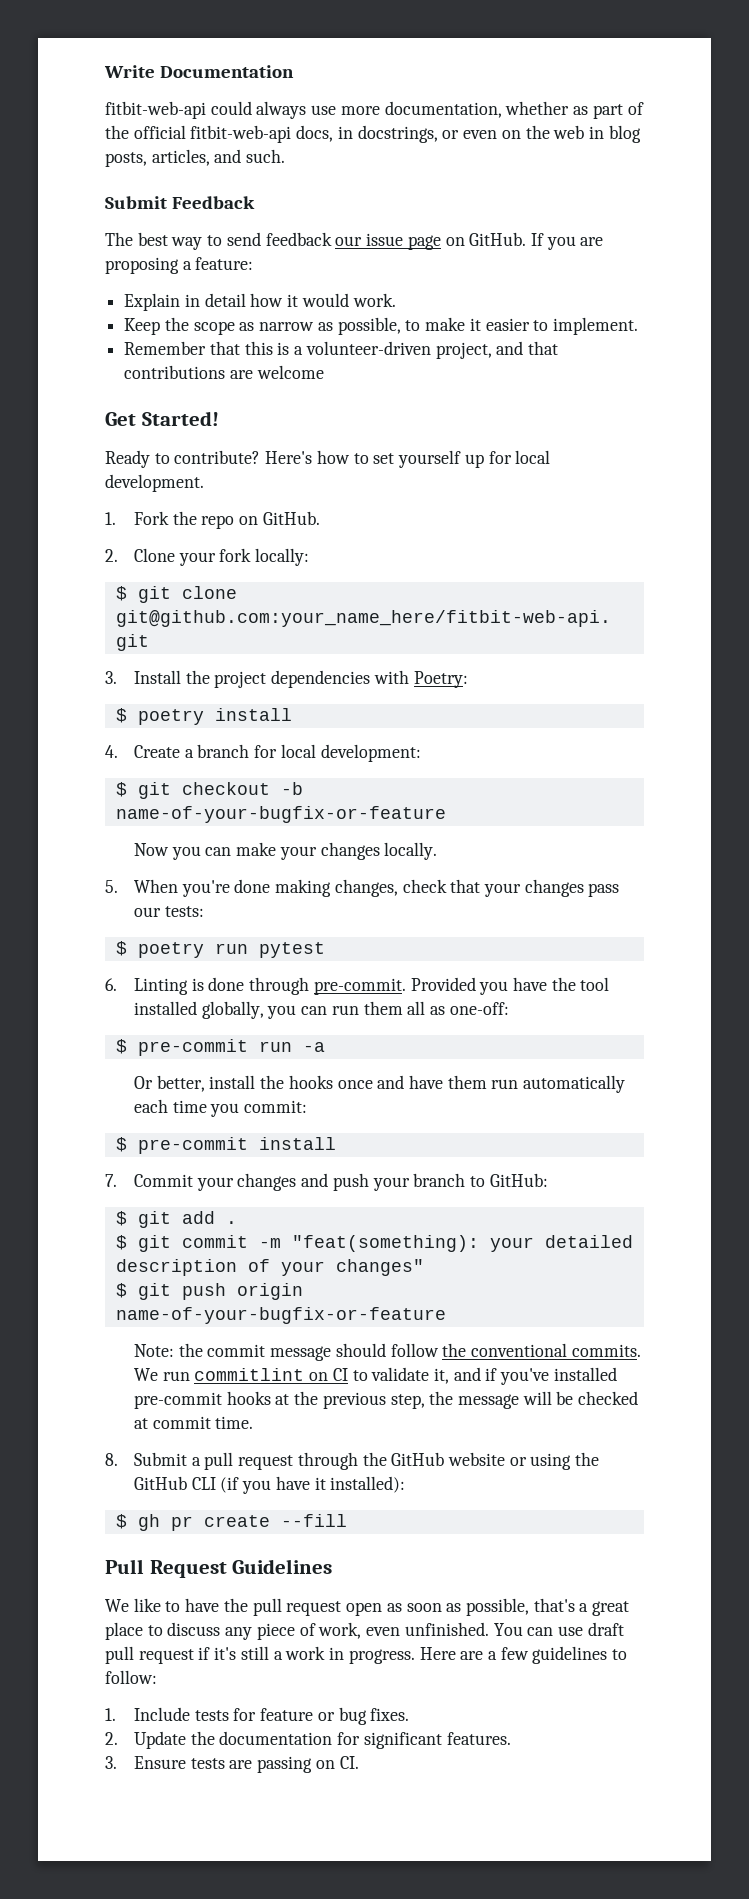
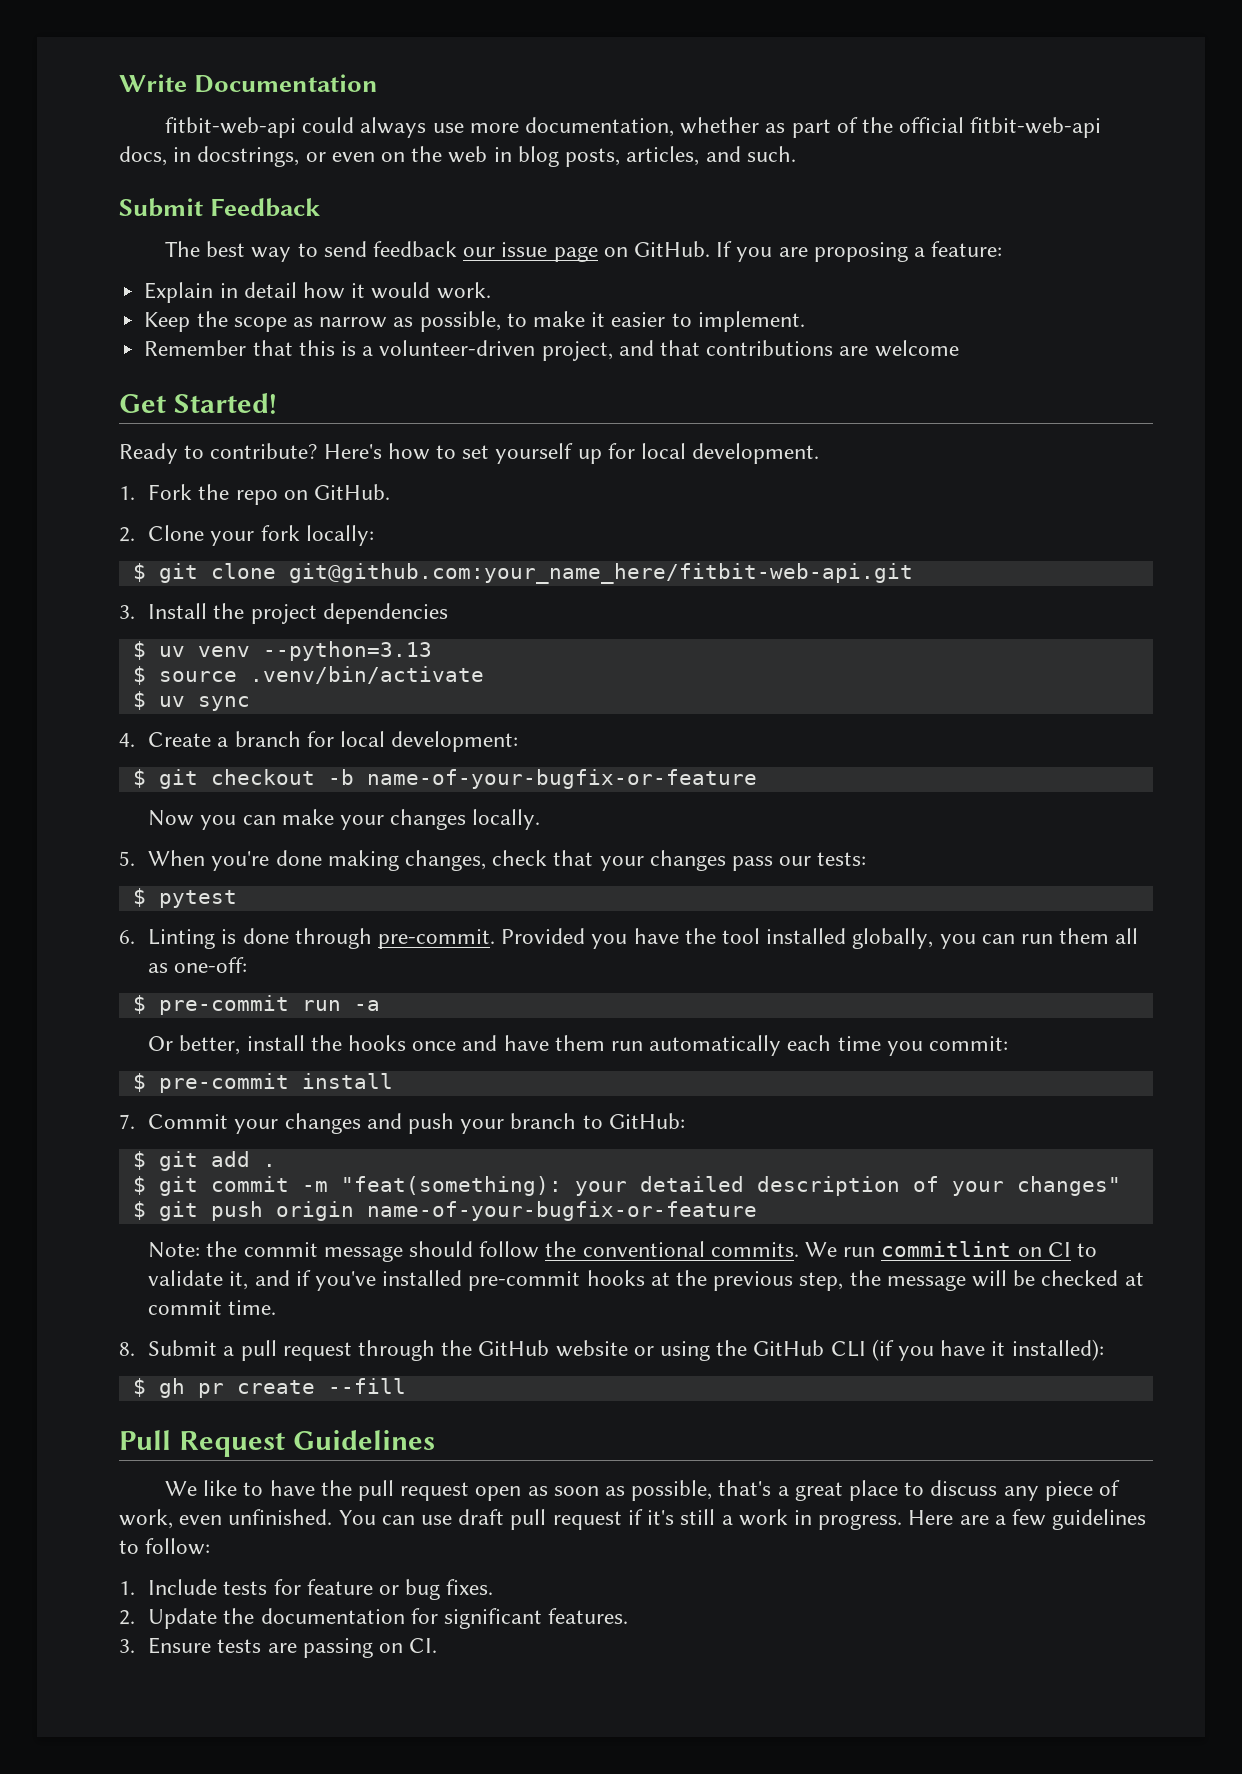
- 3. Install the project dependencies with Poetry:
- $ poetry install
+ 3. Install the project dependencies
+ $ uv venv --python=3.13
+ $ source .venv/bin/activate
+ $ uv sync
- $ poetry run pytest
+ $ pytest

